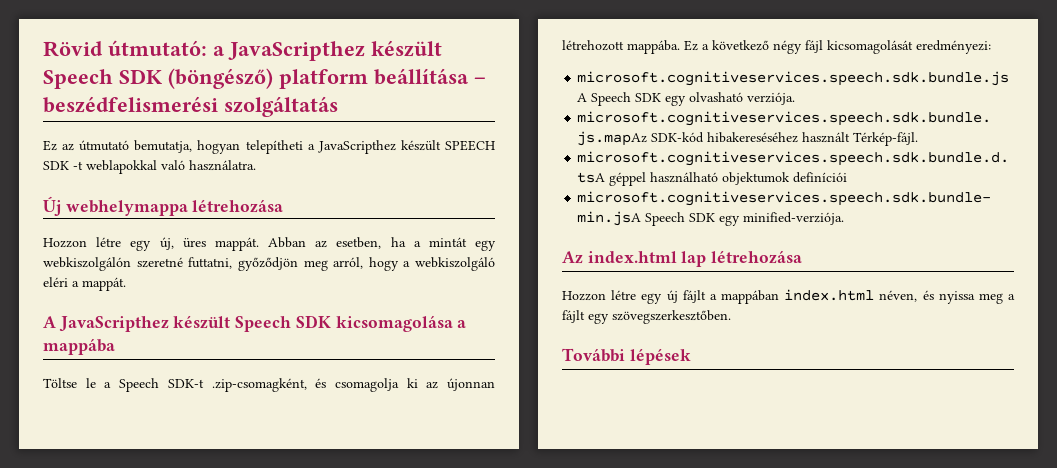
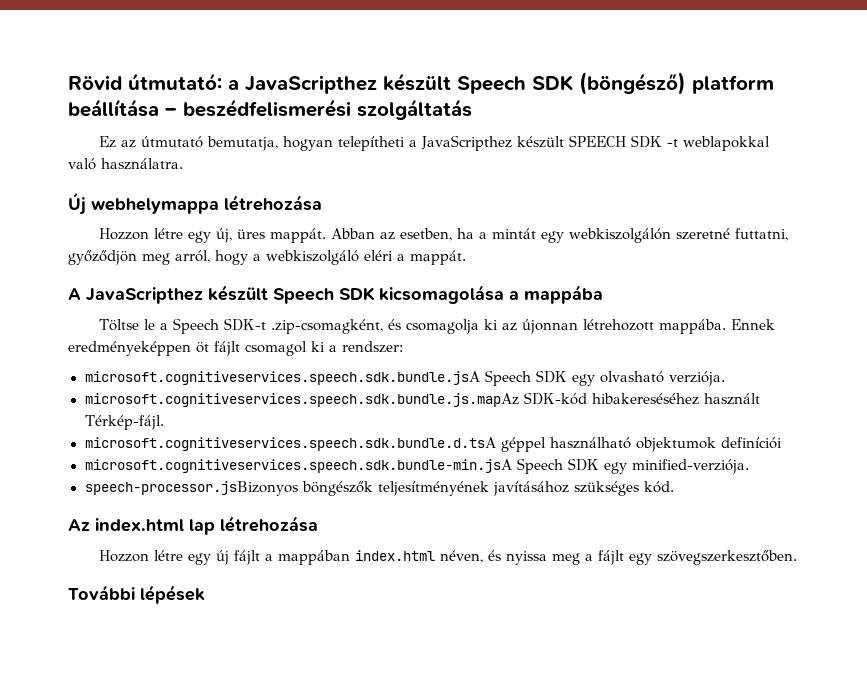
- Ez a következő négy fájl kicsomagolását eredményezi:
+ Ennek eredményeképpen öt fájlt csomagol ki a rendszer:
+ speech-processor.jsBizonyos böngészők teljesítményének javításához szükséges kód.

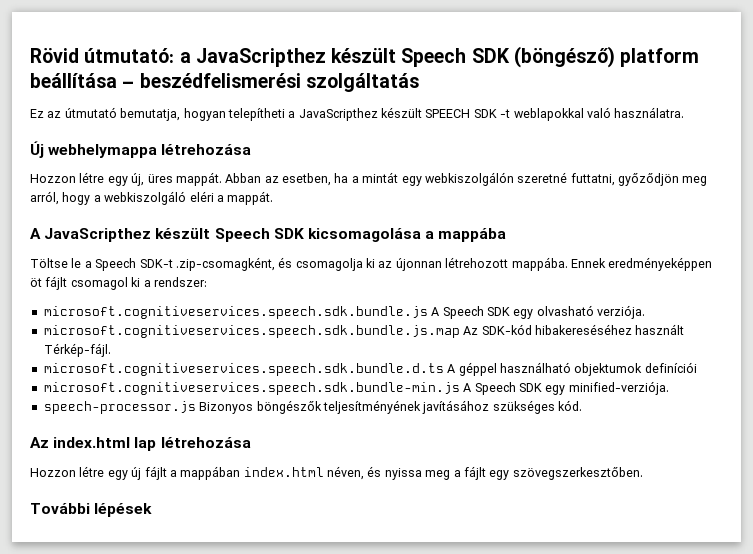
- microsoft.cognitiveservices.speech.sdk.bundle.jsA Speech SDK egy olvasható verziója.
+ microsoft.cognitiveservices.speech.sdk.bundle.js A Speech SDK egy olvasható verziója.
- microsoft.cognitiveservices.speech.sdk.bundle.js.mapAz SDK-kód hibakereséséhez használt Térkép-fájl.
+ microsoft.cognitiveservices.speech.sdk.bundle.js.map Az SDK-kód hibakereséséhez használt Térkép-fájl.
- microsoft.cognitiveservices.speech.sdk.bundle.d.tsA géppel használható objektumok definíciói
+ microsoft.cognitiveservices.speech.sdk.bundle.d.ts A géppel használható objektumok definíciói
- microsoft.cognitiveservices.speech.sdk.bundle-min.jsA Speech SDK egy minified-verziója.
+ microsoft.cognitiveservices.speech.sdk.bundle-min.js A Speech SDK egy minified-verziója.
- speech-processor.jsBizonyos böngészők teljesítményének javításához szükséges kód.
+ speech-processor.js Bizonyos böngészők teljesítményének javításához szükséges kód.

